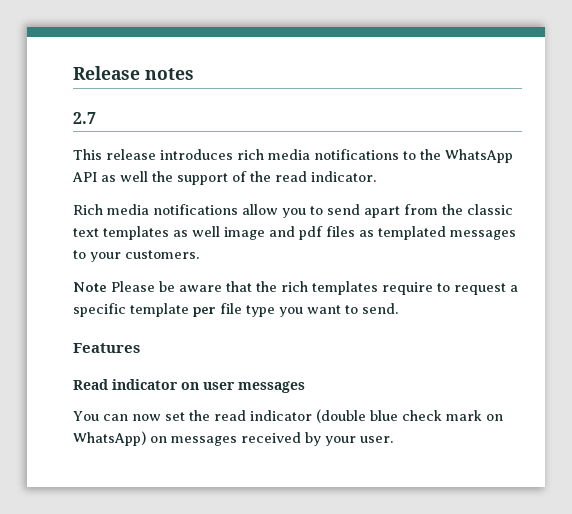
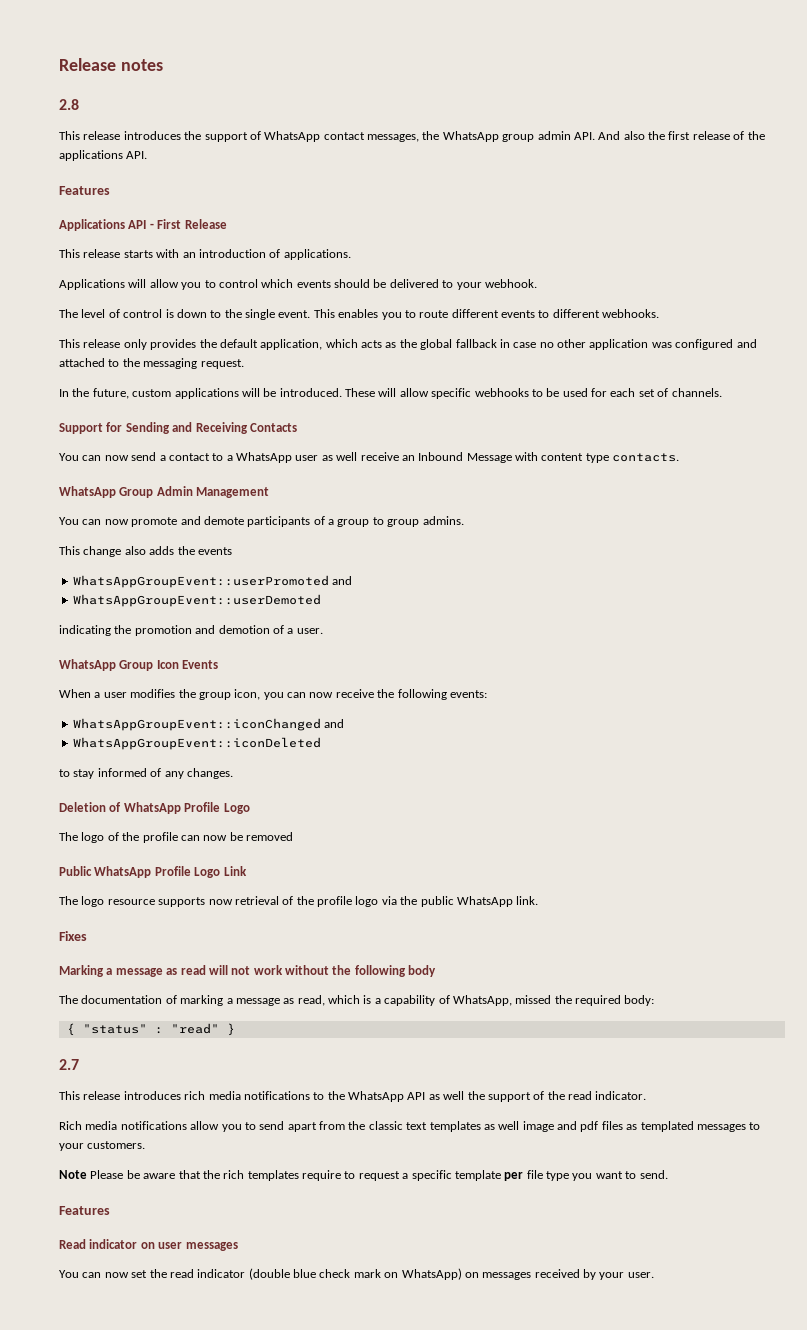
+ 2.8
+ This release introduces the support of WhatsApp contact messages, the WhatsApp group admin API. And also the first release of the applications API.
+ Features
+ Applications API - First Release
+ This release starts with an introduction of applications.
+ Applications will allow you to control which events should be delivered to your webhook.
+ The level of control is down to the single event. This enables you to route different events to different webhooks.
+ This release only provides the default application, which acts as the global fallback in case no other application was configured and attached to the messaging request.
+ In the future, custom applications will be introduced. These will allow specific webhooks to be used for each set of channels.
+ Support for Sending and Receiving Contacts
+ You can now send a contact to a WhatsApp user as well receive an Inbound Message with content type contacts.
+ WhatsApp Group Admin Management
+ You can now promote and demote participants of a group to group admins.
+ This change also adds the events
+ WhatsAppGroupEvent::userPromoted and
+ WhatsAppGroupEvent::userDemoted
+ indicating the promotion and demotion of a user.
+ WhatsApp Group Icon Events
+ When a user modifies the group icon, you can now receive the following events:
+ WhatsAppGroupEvent::iconChanged and
+ WhatsAppGroupEvent::iconDeleted
+ to stay informed of any changes.
+ Deletion of WhatsApp Profile Logo
+ The logo of the profile can now be removed
+ Public WhatsApp Profile Logo Link
+ The logo resource supports now retrieval of the profile logo via the public WhatsApp link.
+ Fixes
+ Marking a message as read will not work without the following body
+ The documentation of marking a message as read, which is a capability of WhatsApp, missed the required body:
+ { "status" : "read" }

